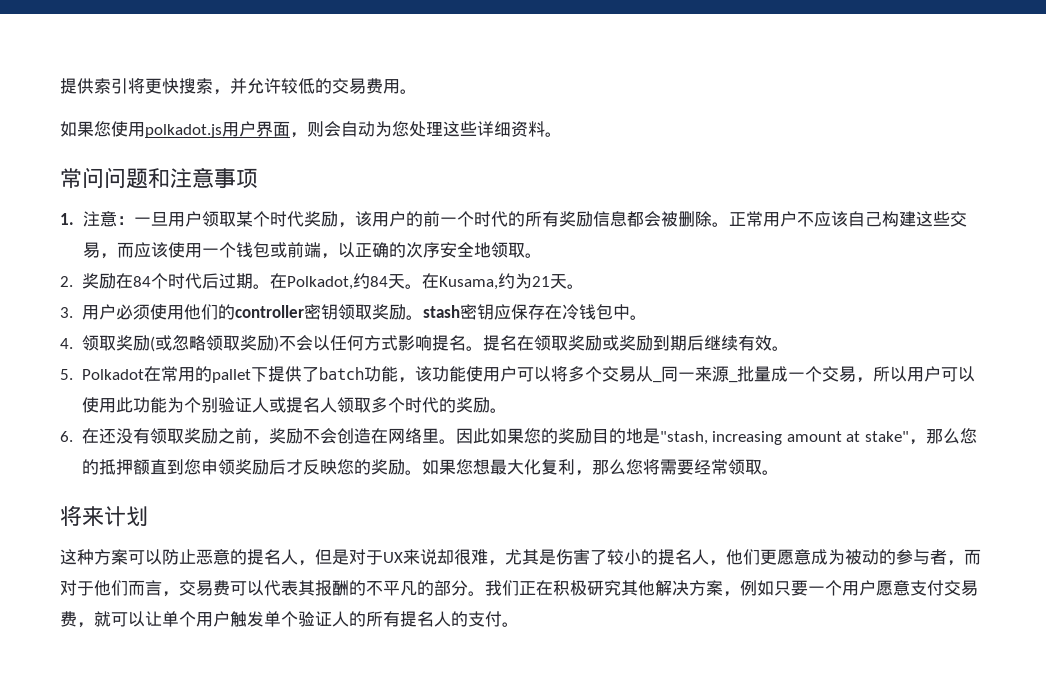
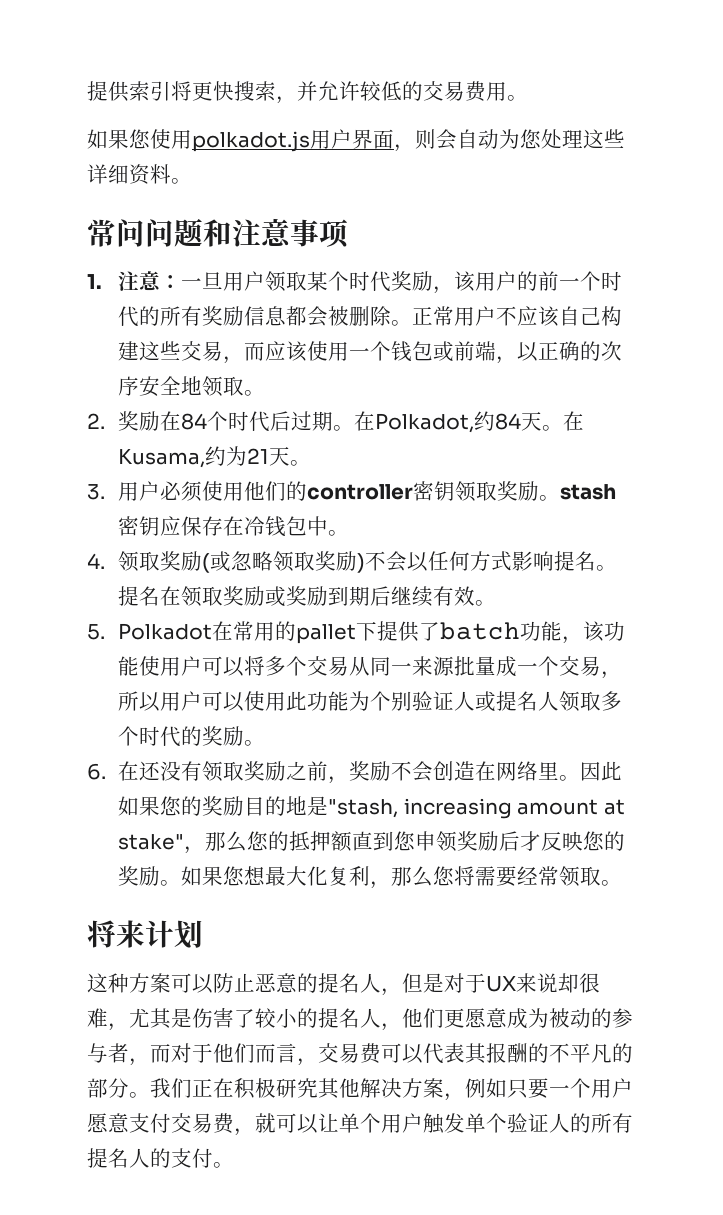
- 5. Polkadot在常用的pallet下提供了batch功能，该功能使用户可以将多个交易从_同一来源_批量成一个交易，所以用户可以使用此功能为个别验证人或提名人领取多个时代的奖励。
+ 5. Polkadot在常用的pallet下提供了batch功能，该功能使用户可以将多个交易从同一来源批量成一个交易，所以用户可以使用此功能为个别验证人或提名人领取多个时代的奖励。

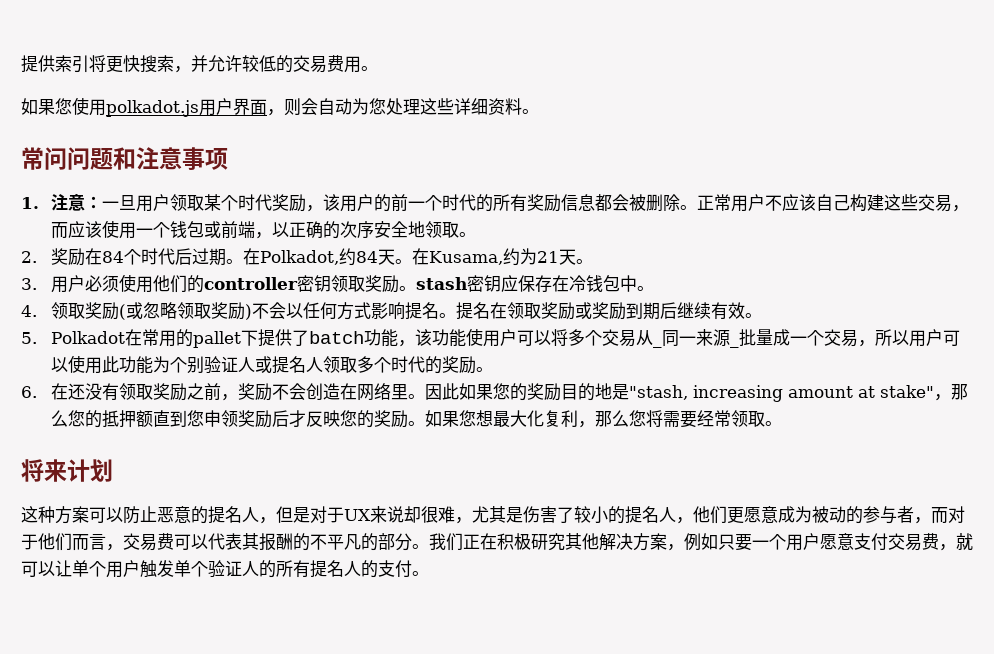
- 5. Polkadot在常用的pallet下提供了batch功能，该功能使用户可以将多个交易从同一来源批量成一个交易，所以用户可以使用此功能为个别验证人或提名人领取多个时代的奖励。
+ 5. Polkadot在常用的pallet下提供了batch功能，该功能使用户可以将多个交易从_同一来源_批量成一个交易，所以用户可以使用此功能为个别验证人或提名人领取多个时代的奖励。

